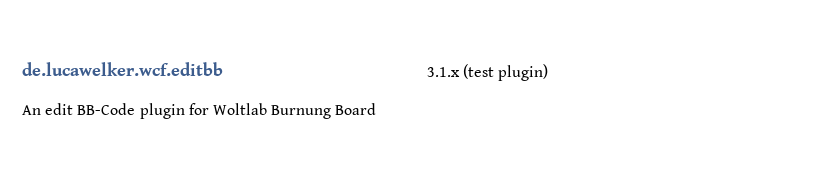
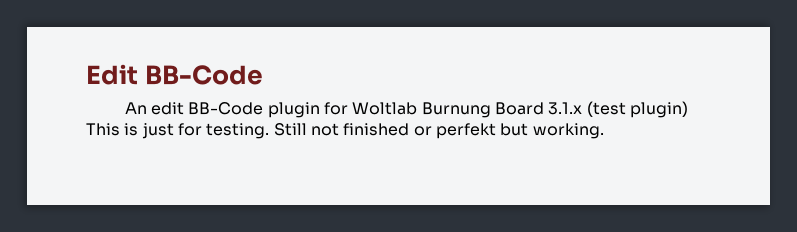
- de.lucawelker.wcf.editbb
+ Edit BB-Code
- An edit BB-Code plugin for Woltlab Burnung Board 3.1.x (test plugin)
+ An edit BB-Code plugin for Woltlab Burnung Board 3.1.x (test plugin) This is just for testing. Still not finished or perfekt but working.

